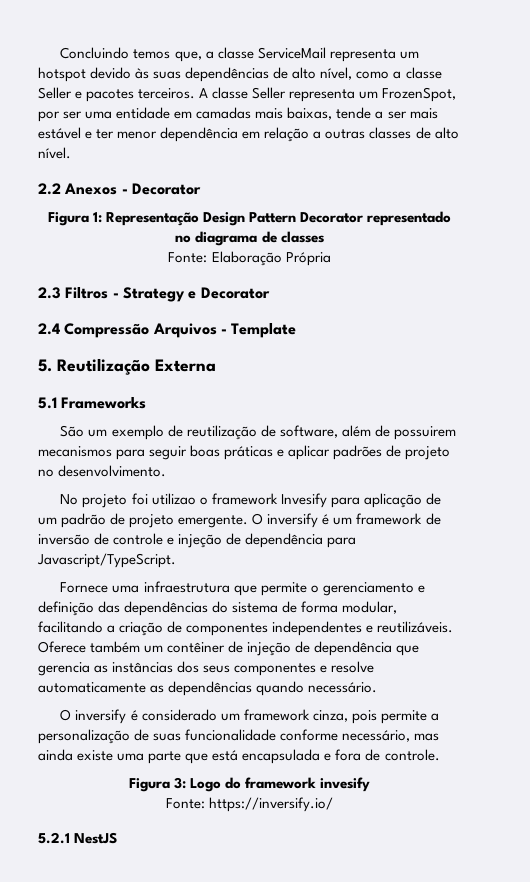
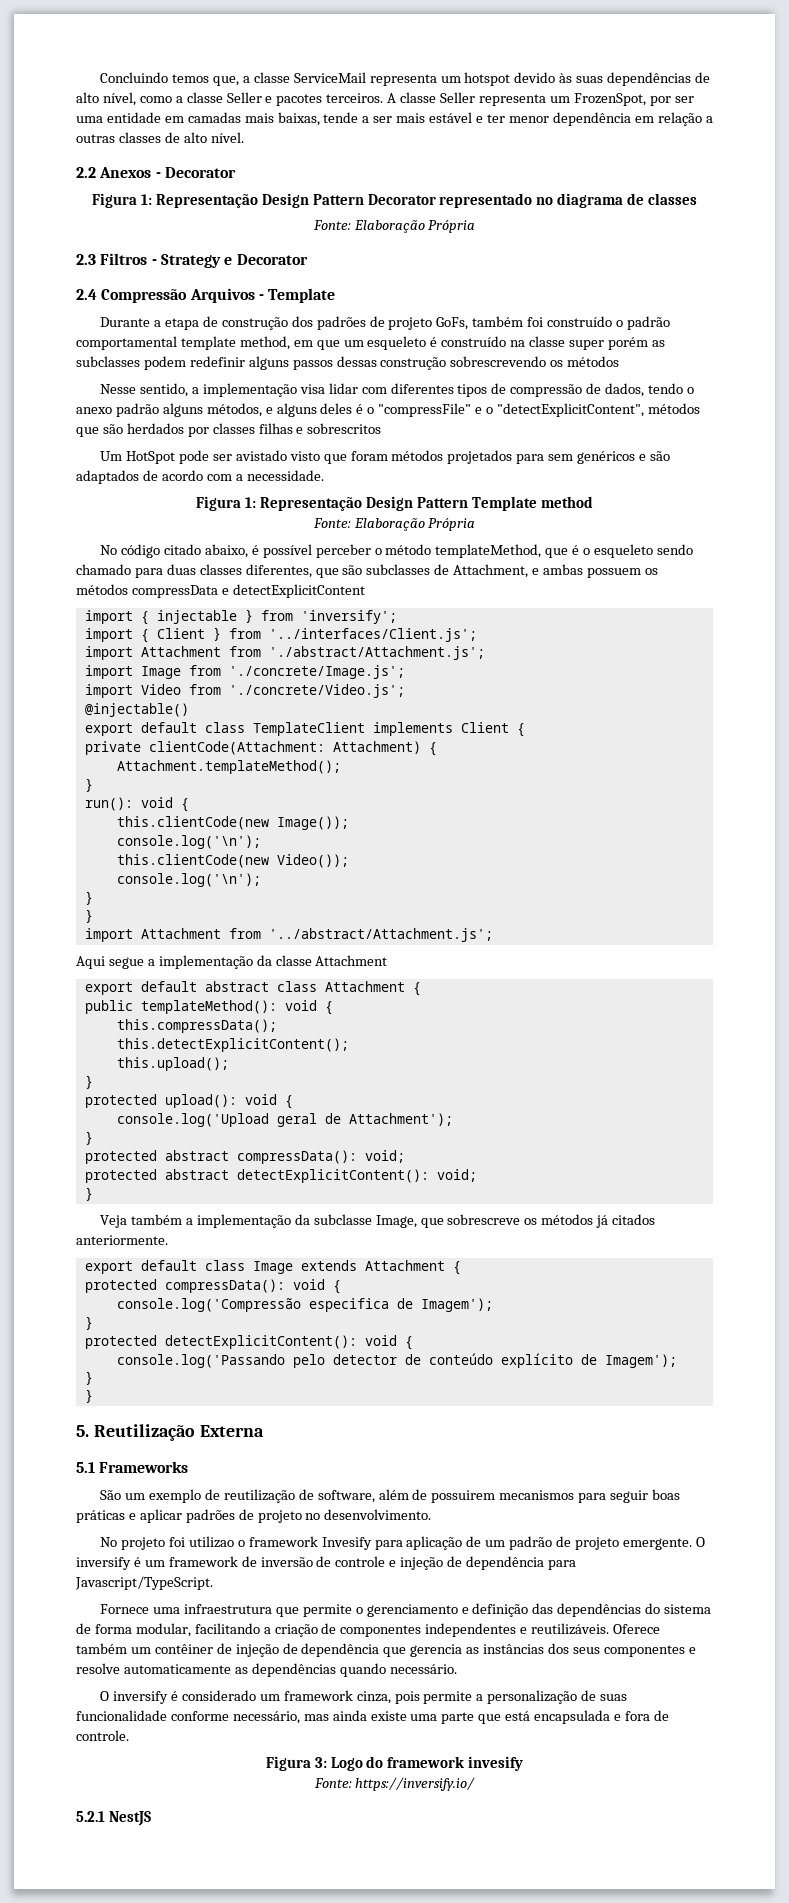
+ Durante a etapa de construção dos padrões de projeto GoFs, também foi construído o padrão comportamental template method, em que um esqueleto é construído na classe super porém as subclasses podem redefinir alguns passos dessas construção sobrescrevendo os métodos
+ Nesse sentido, a implementação visa lidar com diferentes tipos de compressão de dados, tendo o anexo padrão alguns métodos, e alguns deles é o "compressFile" e o "detectExplicitContent", métodos que são herdados por classes filhas e sobrescritos
+ Um HotSpot pode ser avistado visto que foram métodos projetados para sem genéricos e são adaptados de acordo com a necessidade.
+ Figura 1: Representação Design Pattern Template method
+ Fonte: Elaboração Própria
+ No código citado abaixo, é possível perceber o método templateMethod, que é o esqueleto sendo chamado para duas classes diferentes, que são subclasses de Attachment, e ambas possuem os métodos compressData e detectExplicitContent
+ import { injectable } from 'inversify';
+ import { Client } from '../interfaces/Client.js';
+ import Attachment from './abstract/Attachment.js';
+ import Image from './concrete/Image.js';
+ import Video from './concrete/Video.js';
+ @injectable()
+ export default class TemplateClient implements Client {
+ private clientCode(Attachment: Attachment) {
+ Attachment.templateMethod();
+ }
+ run(): void {
+ this.clientCode(new Image());
+ console.log('\n');
+ this.clientCode(new Video());
+ console.log('\n');
+ }
+ }
+ import Attachment from '../abstract/Attachment.js';
+ Aqui segue a implementação da classe Attachment
+ export default abstract class Attachment {
+ public templateMethod(): void {
+ this.compressData();
+ this.detectExplicitContent();
+ this.upload();
+ }
+ protected upload(): void {
+ console.log('Upload geral de Attachment');
+ }
+ protected abstract compressData(): void;
+ protected abstract detectExplicitContent(): void;
+ }
+ Veja também a implementação da subclasse Image, que sobrescreve os métodos já citados anteriormente.
+ export default class Image extends Attachment {
+ protected compressData(): void {
+ console.log('Compressão especifica de Imagem');
+ }
+ protected detectExplicitContent(): void {
+ console.log('Passando pelo detector de conteúdo explícito de Imagem');
+ }
+ }

